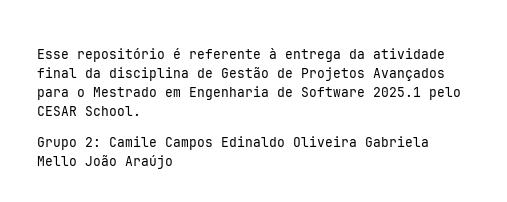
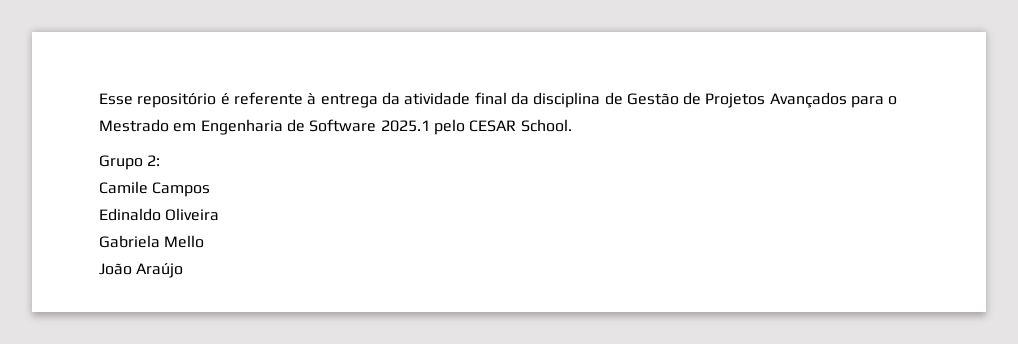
- Grupo 2: Camile Campos Edinaldo Oliveira Gabriela Mello João Araújo
+ Grupo 2:
+ Camile Campos
+ Edinaldo Oliveira
+ Gabriela Mello
+ João Araújo

